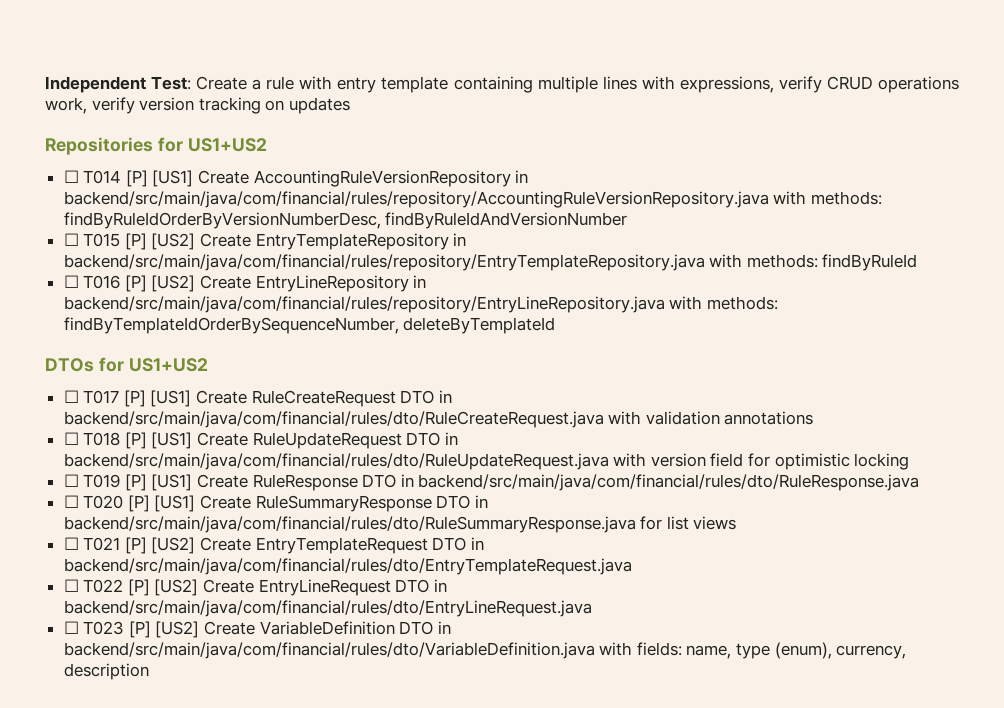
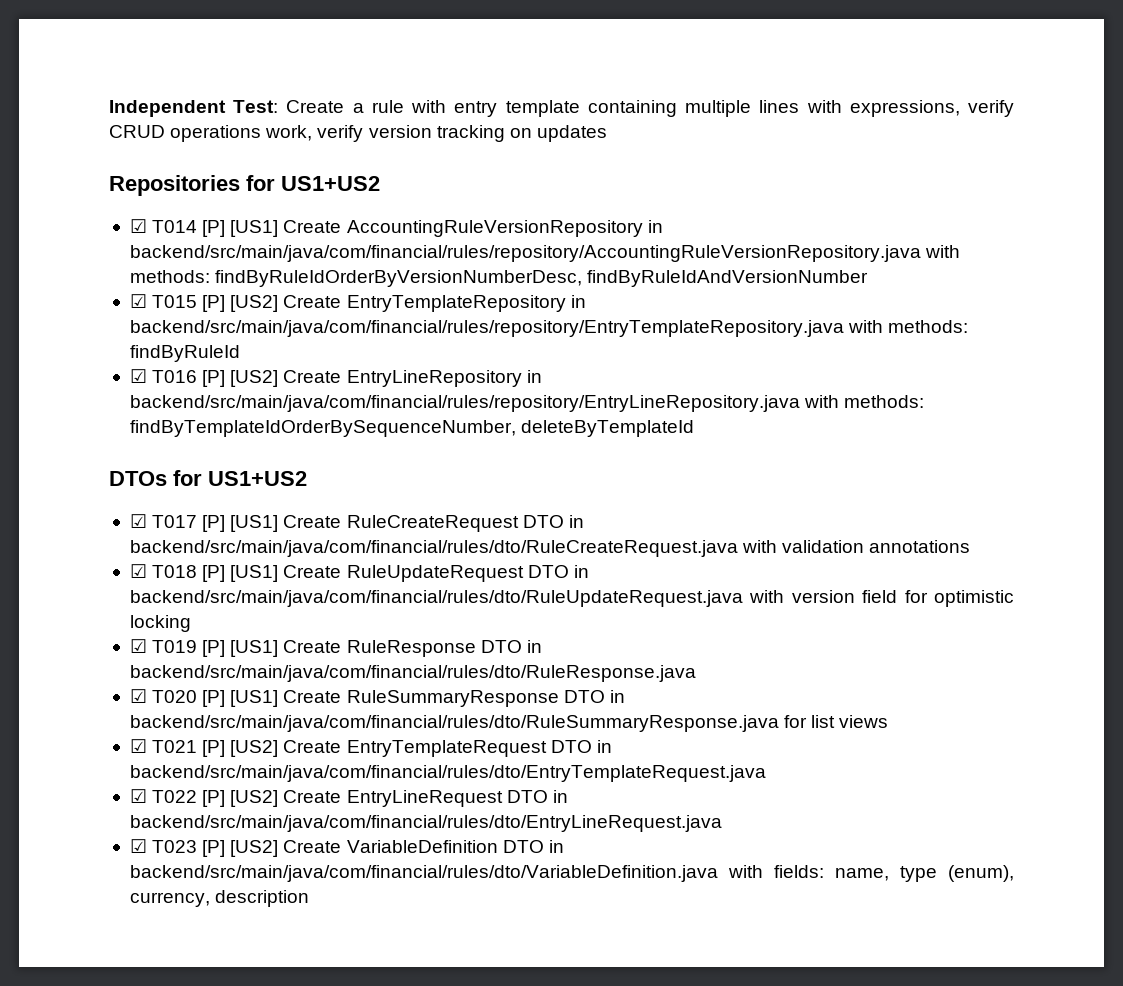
- ☐ T014 [P] [US1] Create AccountingRuleVersionRepository in backend/src/main/java/com/financial/rules/repository/AccountingRuleVersionRepository.java with methods: findByRuleIdOrderByVersionNumberDesc, findByRuleIdAndVersionNumber
+ ☑ T014 [P] [US1] Create AccountingRuleVersionRepository in backend/src/main/java/com/financial/rules/repository/AccountingRuleVersionRepository.java with methods: findByRuleIdOrderByVersionNumberDesc, findByRuleIdAndVersionNumber
- ☐ T015 [P] [US2] Create EntryTemplateRepository in backend/src/main/java/com/financial/rules/repository/EntryTemplateRepository.java with methods: findByRuleId
+ ☑ T015 [P] [US2] Create EntryTemplateRepository in backend/src/main/java/com/financial/rules/repository/EntryTemplateRepository.java with methods: findByRuleId
- ☐ T016 [P] [US2] Create EntryLineRepository in backend/src/main/java/com/financial/rules/repository/EntryLineRepository.java with methods: findByTemplateIdOrderBySequenceNumber, deleteByTemplateId
+ ☑ T016 [P] [US2] Create EntryLineRepository in backend/src/main/java/com/financial/rules/repository/EntryLineRepository.java with methods: findByTemplateIdOrderBySequenceNumber, deleteByTemplateId
- ☐ T017 [P] [US1] Create RuleCreateRequest DTO in backend/src/main/java/com/financial/rules/dto/RuleCreateRequest.java with validation annotations
+ ☑ T017 [P] [US1] Create RuleCreateRequest DTO in backend/src/main/java/com/financial/rules/dto/RuleCreateRequest.java with validation annotations
- ☐ T018 [P] [US1] Create RuleUpdateRequest DTO in backend/src/main/java/com/financial/rules/dto/RuleUpdateRequest.java with version field for optimistic locking
+ ☑ T018 [P] [US1] Create RuleUpdateRequest DTO in backend/src/main/java/com/financial/rules/dto/RuleUpdateRequest.java with version field for optimistic locking
- ☐ T019 [P] [US1] Create RuleResponse DTO in backend/src/main/java/com/financial/rules/dto/RuleResponse.java
+ ☑ T019 [P] [US1] Create RuleResponse DTO in backend/src/main/java/com/financial/rules/dto/RuleResponse.java
- ☐ T020 [P] [US1] Create RuleSummaryResponse DTO in backend/src/main/java/com/financial/rules/dto/RuleSummaryResponse.java for list views
+ ☑ T020 [P] [US1] Create RuleSummaryResponse DTO in backend/src/main/java/com/financial/rules/dto/RuleSummaryResponse.java for list views
- ☐ T021 [P] [US2] Create EntryTemplateRequest DTO in backend/src/main/java/com/financial/rules/dto/EntryTemplateRequest.java
+ ☑ T021 [P] [US2] Create EntryTemplateRequest DTO in backend/src/main/java/com/financial/rules/dto/EntryTemplateRequest.java
- ☐ T022 [P] [US2] Create EntryLineRequest DTO in backend/src/main/java/com/financial/rules/dto/EntryLineRequest.java
+ ☑ T022 [P] [US2] Create EntryLineRequest DTO in backend/src/main/java/com/financial/rules/dto/EntryLineRequest.java
- ☐ T023 [P] [US2] Create VariableDefinition DTO in backend/src/main/java/com/financial/rules/dto/VariableDefinition.java with fields: name, type (enum), currency, description
+ ☑ T023 [P] [US2] Create VariableDefinition DTO in backend/src/main/java/com/financial/rules/dto/VariableDefinition.java with fields: name, type (enum), currency, description

